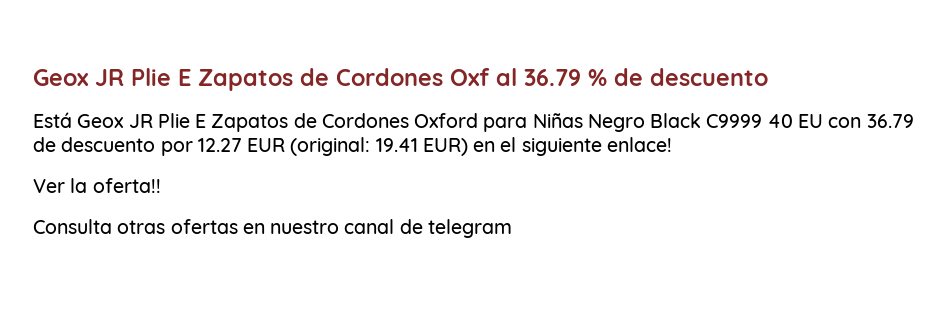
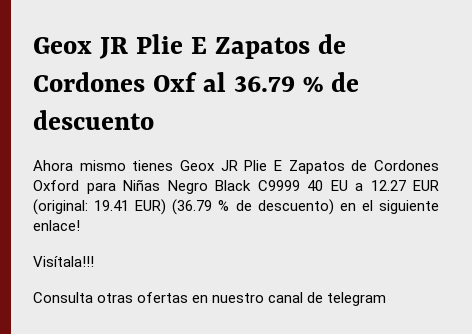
- Está Geox JR Plie E Zapatos de Cordones Oxford para Niñas Negro Black C9999 40 EU con 36.79 de descuento por 12.27 EUR (original: 19.41 EUR) en el siguiente enlace!
+ Ahora mismo tienes Geox JR Plie E Zapatos de Cordones Oxford para Niñas Negro Black C9999 40 EU a 12.27 EUR (original: 19.41 EUR) (36.79 % de descuento) en el siguiente enlace!
- Ver la oferta!!
+ Visítala!!!

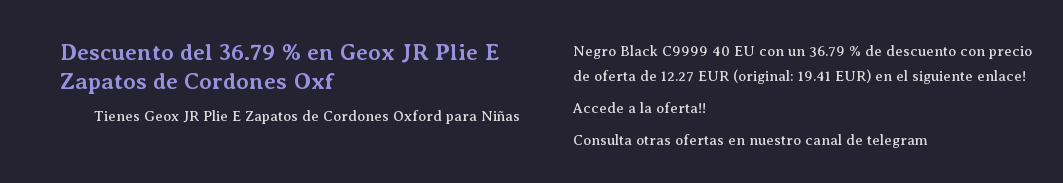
- Geox JR Plie E Zapatos de Cordones Oxf al 36.79 % de descuento
- Ahora mismo tienes Geox JR Plie E Zapatos de Cordones Oxford para Niñas Negro Black C9999 40 EU a 12.27 EUR (original: 19.41 EUR) (36.79 % de descuento) en el siguiente enlace!
+ Descuento del 36.79 % en Geox JR Plie E Zapatos de Cordones Oxf
+ Tienes Geox JR Plie E Zapatos de Cordones Oxford para Niñas Negro Black C9999 40 EU con un 36.79 % de descuento con precio de oferta de 12.27 EUR (original: 19.41 EUR) en el siguiente enlace!
- Visítala!!!
+ Accede a la oferta!!

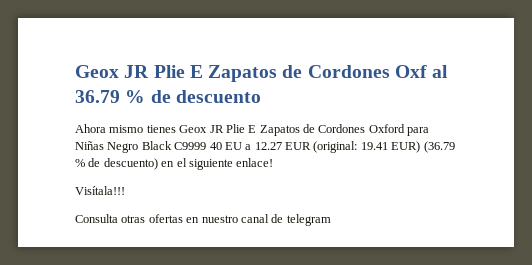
- Descuento del 36.79 % en Geox JR Plie E Zapatos de Cordones Oxf
- Tienes Geox JR Plie E Zapatos de Cordones Oxford para Niñas Negro Black C9999 40 EU con un 36.79 % de descuento con precio de oferta de 12.27 EUR (original: 19.41 EUR) en el siguiente enlace!
+ Geox JR Plie E Zapatos de Cordones Oxf al 36.79 % de descuento
+ Ahora mismo tienes Geox JR Plie E Zapatos de Cordones Oxford para Niñas Negro Black C9999 40 EU a 12.27 EUR (original: 19.41 EUR) (36.79 % de descuento) en el siguiente enlace!
- Accede a la oferta!!
+ Visítala!!!

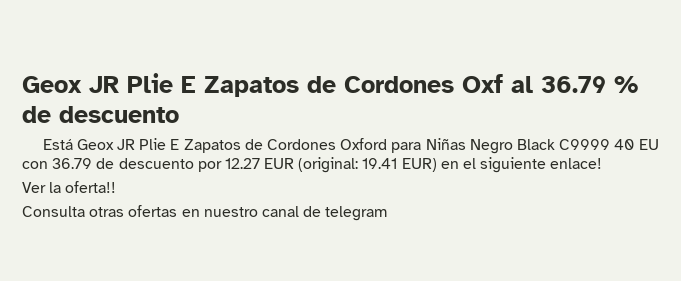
- Ahora mismo tienes Geox JR Plie E Zapatos de Cordones Oxford para Niñas Negro Black C9999 40 EU a 12.27 EUR (original: 19.41 EUR) (36.79 % de descuento) en el siguiente enlace!
+ Está Geox JR Plie E Zapatos de Cordones Oxford para Niñas Negro Black C9999 40 EU con 36.79 de descuento por 12.27 EUR (original: 19.41 EUR) en el siguiente enlace!
- Visítala!!!
+ Ver la oferta!!

